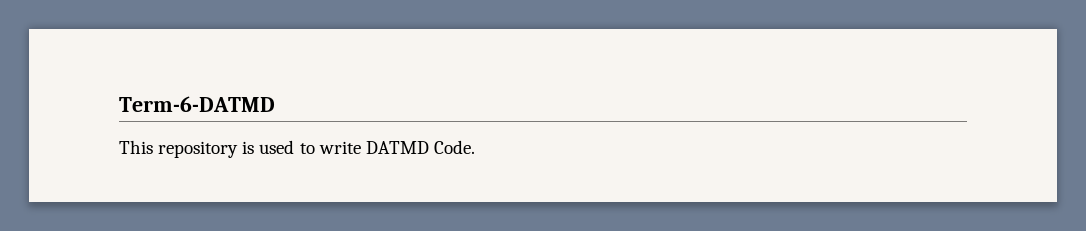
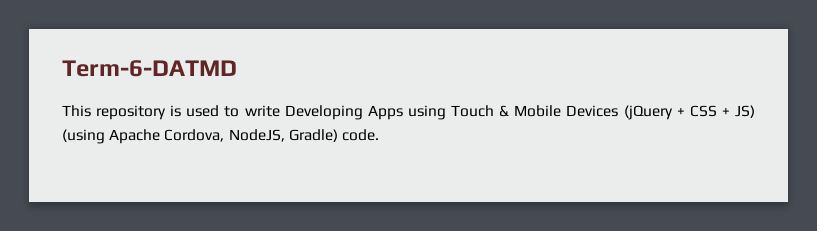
- This repository is used to write DATMD Code.
+ This repository is used to write Developing Apps using Touch & Mobile Devices (jQuery + CSS + JS) (using Apache Cordova, NodeJS, Gradle) code.

